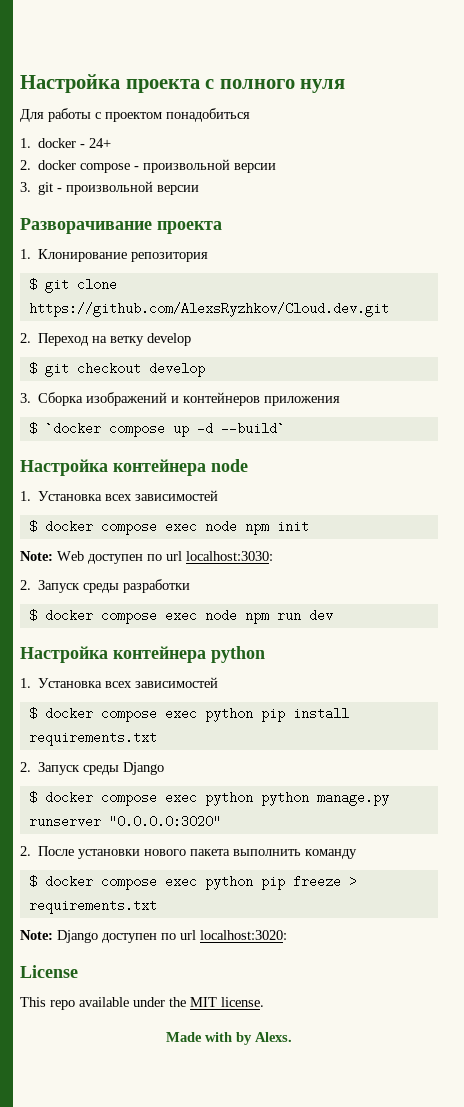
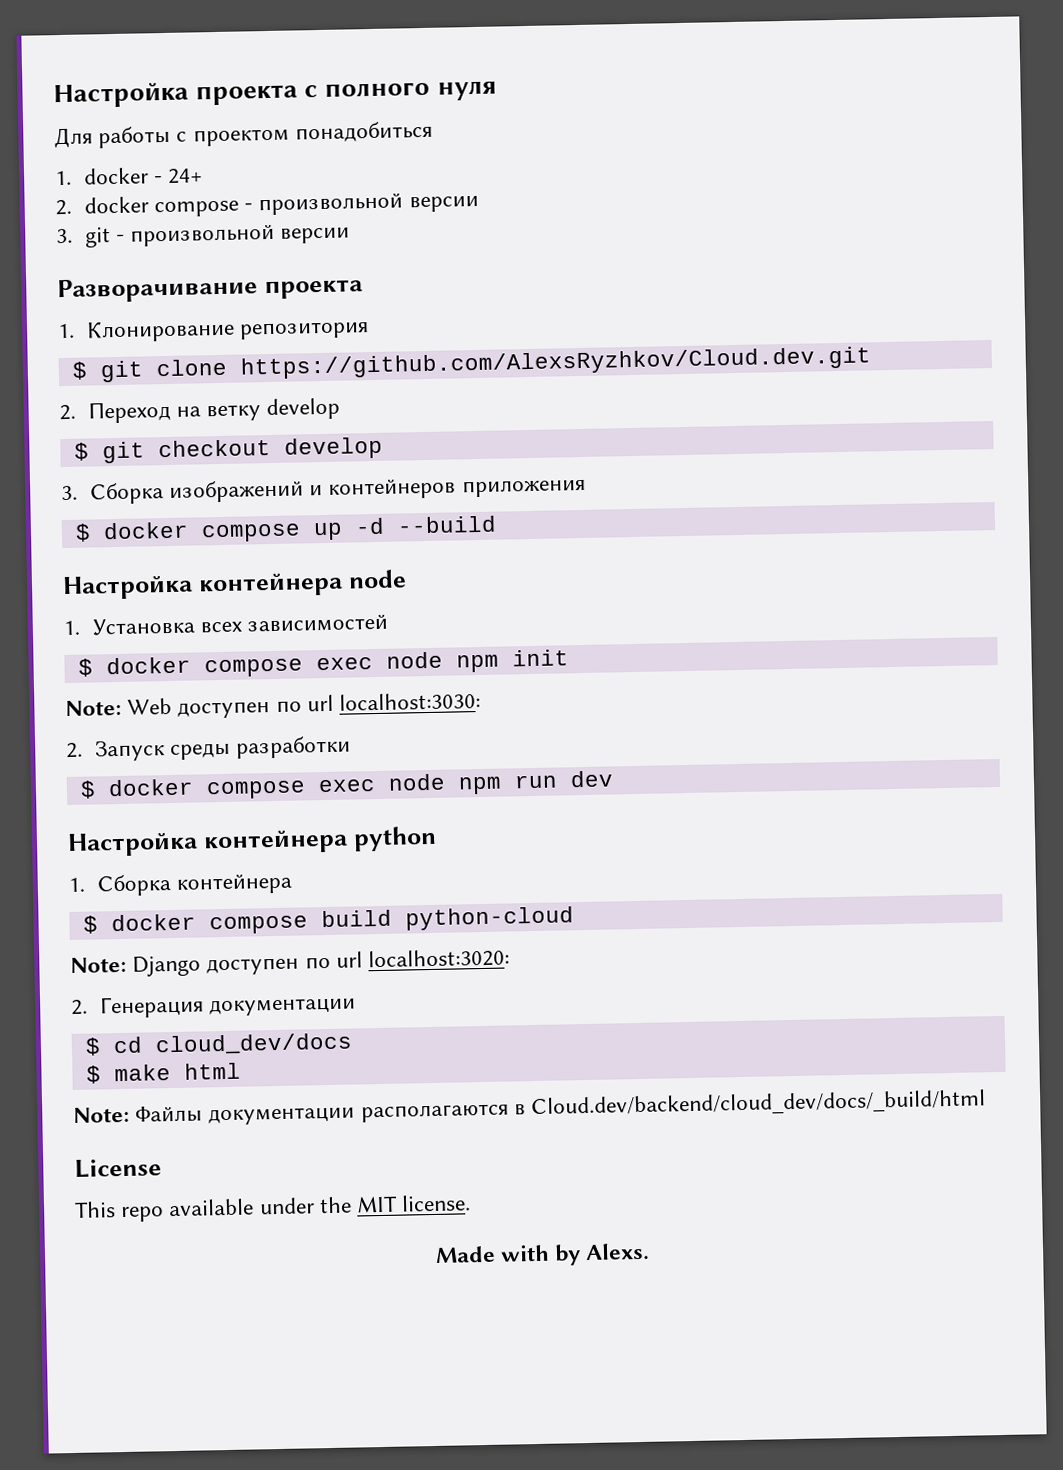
- $ `docker compose up -d --build`
+ $ docker compose up -d --build
  Настройка контейнера python
- 1. Установка всех зависимостей
- $ docker compose exec python pip install requirements.txt
- 2. Запуск среды Django
- $ docker compose exec python python manage.py runserver "0.0.0.0:3020"
- 2. После установки нового пакета выполнить команду
- $ docker compose exec python pip freeze > requirements.txt
+ 1. Сборка контейнера
+ $ docker compose build python-cloud
+ 2. Генерация документации
+ $ cd cloud_dev/docs
+ $ make html
+ Note: Файлы документации располагаются в Cloud.dev/backend/cloud_dev/docs/_build/html

